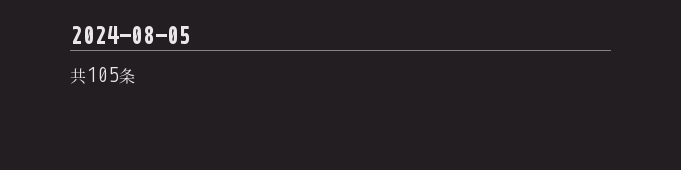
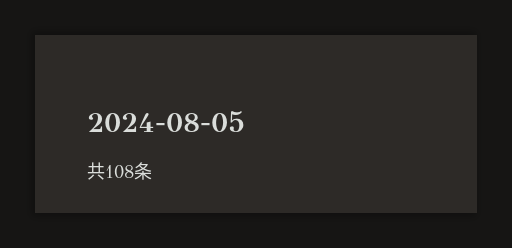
- 共105条
+ 共108条

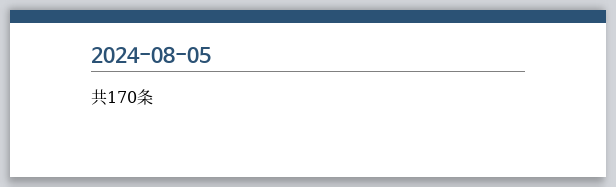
- 共108条
+ 共170条

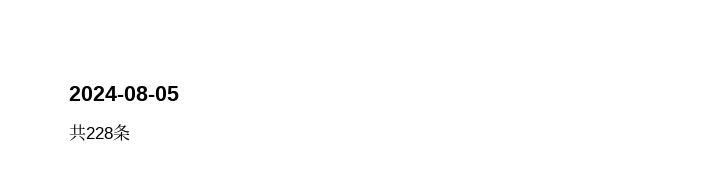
- 共170条
+ 共228条

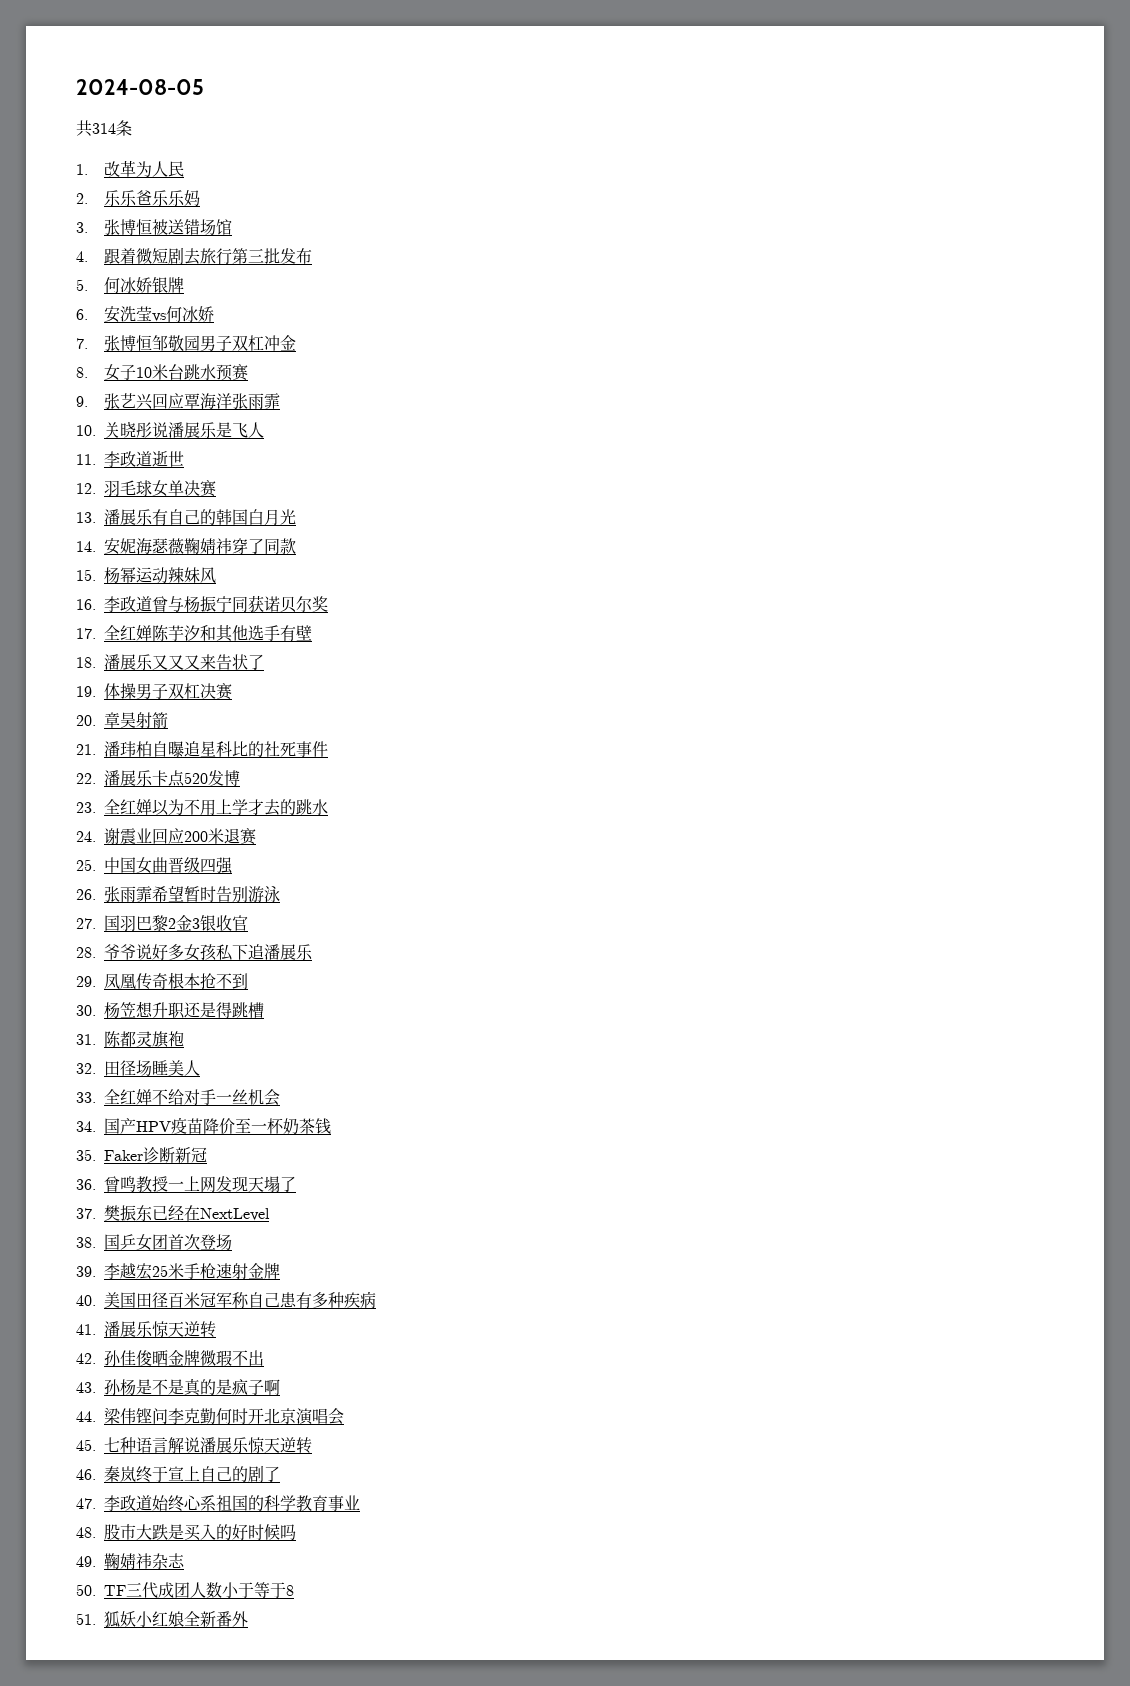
- 共228条
+ 共314条
+ 1.改革为人民
+ 2.乐乐爸乐乐妈
+ 3.张博恒被送错场馆
+ 4.跟着微短剧去旅行第三批发布
+ 5.何冰娇银牌
+ 6.安洗莹vs何冰娇
+ 7.张博恒邹敬园男子双杠冲金
+ 8.女子10米台跳水预赛
+ 9.张艺兴回应覃海洋张雨霏
+ 10.关晓彤说潘展乐是飞人
+ 11.李政道逝世
+ 12.羽毛球女单决赛
+ 13.潘展乐有自己的韩国白月光
+ 14.安妮海瑟薇鞠婧祎穿了同款
+ 15.杨幂运动辣妹风
+ 16.李政道曾与杨振宁同获诺贝尔奖
+ 17.全红婵陈芋汐和其他选手有壁
+ 18.潘展乐又又又来告状了
+ 19.体操男子双杠决赛
+ 20.章昊射箭
+ 21.潘玮柏自曝追星科比的社死事件
+ 22.潘展乐卡点520发博
+ 23.全红婵以为不用上学才去的跳水
+ 24.谢震业回应200米退赛
+ 25.中国女曲晋级四强
+ 26.张雨霏希望暂时告别游泳
+ 27.国羽巴黎2金3银收官
+ 28.爷爷说好多女孩私下追潘展乐
+ 29.凤凰传奇根本抢不到
+ 30.杨笠想升职还是得跳槽
+ 31.陈都灵旗袍
+ 32.田径场睡美人
+ 33.全红婵不给对手一丝机会
+ 34.国产HPV疫苗降价至一杯奶茶钱
+ 35. Faker诊断新冠
+ 36.曾鸣教授一上网发现天塌了
+ 37.樊振东已经在NextLevel
+ 38.国乒女团首次登场
+ 39.李越宏25米手枪速射金牌
+ 40.美国田径百米冠军称自己患有多种疾病
+ 41.潘展乐惊天逆转
+ 42.孙佳俊晒金牌微瑕不出
+ 43.孙杨是不是真的是疯子啊
+ 44.梁伟铿问李克勤何时开北京演唱会
+ 45.七种语言解说潘展乐惊天逆转
+ 46.秦岚终于宣上自己的剧了
+ 47.李政道始终心系祖国的科学教育事业
+ 48.股市大跌是买入的好时候吗
+ 49.鞠婧祎杂志
+ 50. TF三代成团人数小于等于8
+ 51.狐妖小红娘全新番外

